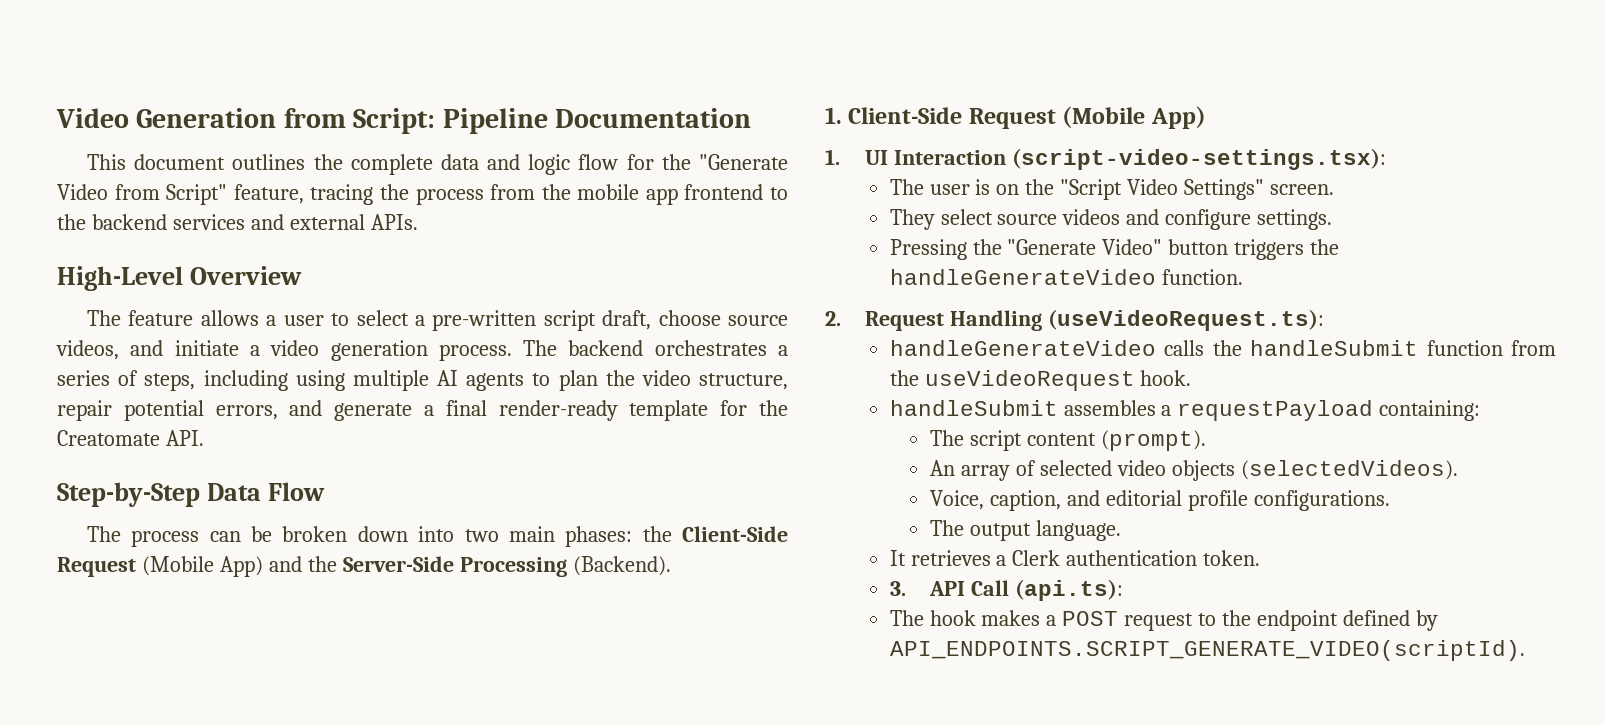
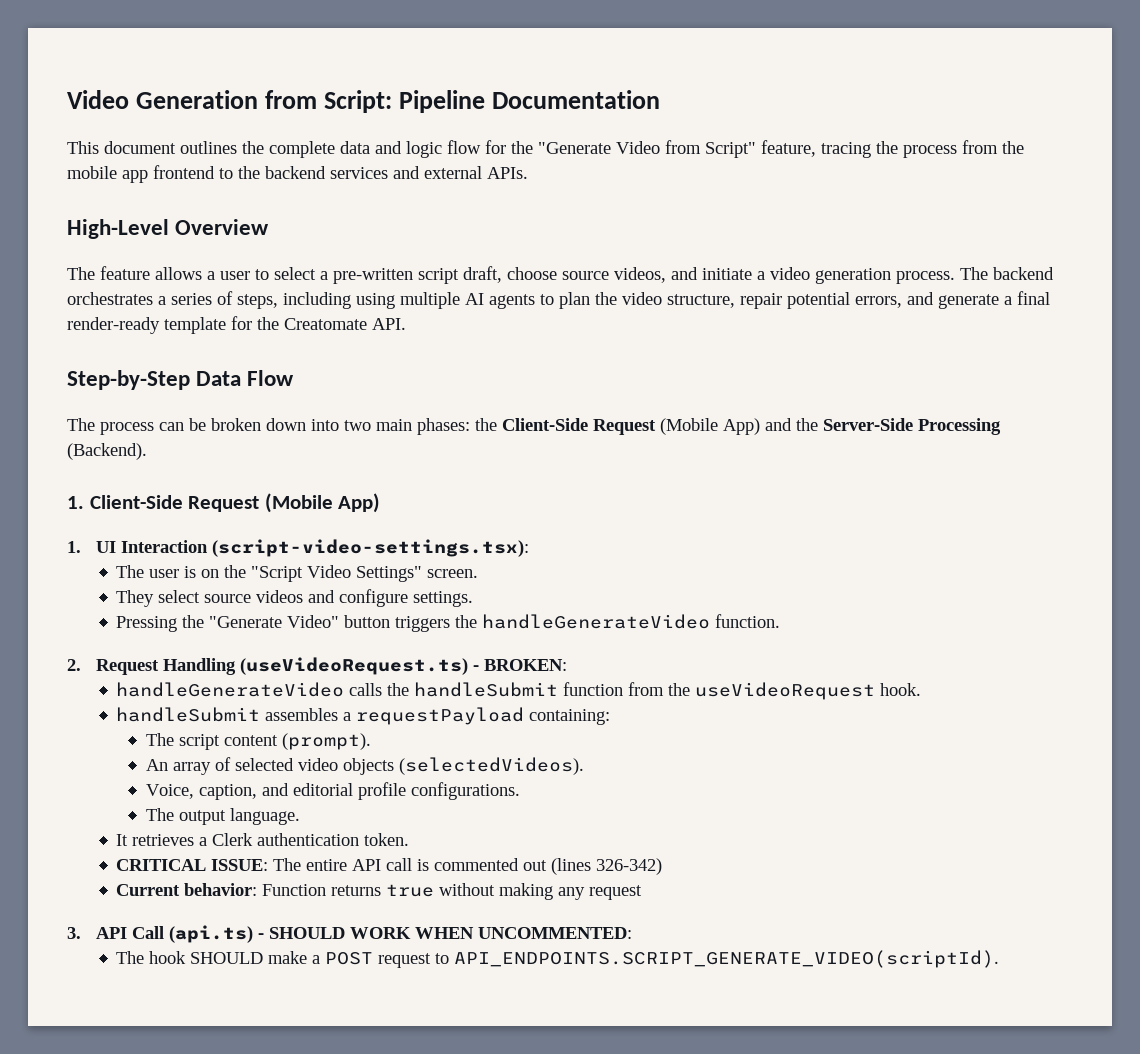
- 2. Request Handling (useVideoRequest.ts):
+ 2. Request Handling (useVideoRequest.ts) - BROKEN:
- 3. API Call (api.ts):
+ CRITICAL ISSUE: The entire API call is commented out (lines 326-342)
+ Current behavior: Function returns true without making any request
+ 3. API Call (api.ts) - SHOULD WORK WHEN UNCOMMENTED:
- The hook makes a POST request to the endpoint defined by API_ENDPOINTS.SCRIPT_GENERATE_VIDEO(scriptId).
+ The hook SHOULD make a POST request to API_ENDPOINTS.SCRIPT_GENERATE_VIDEO(scriptId).

